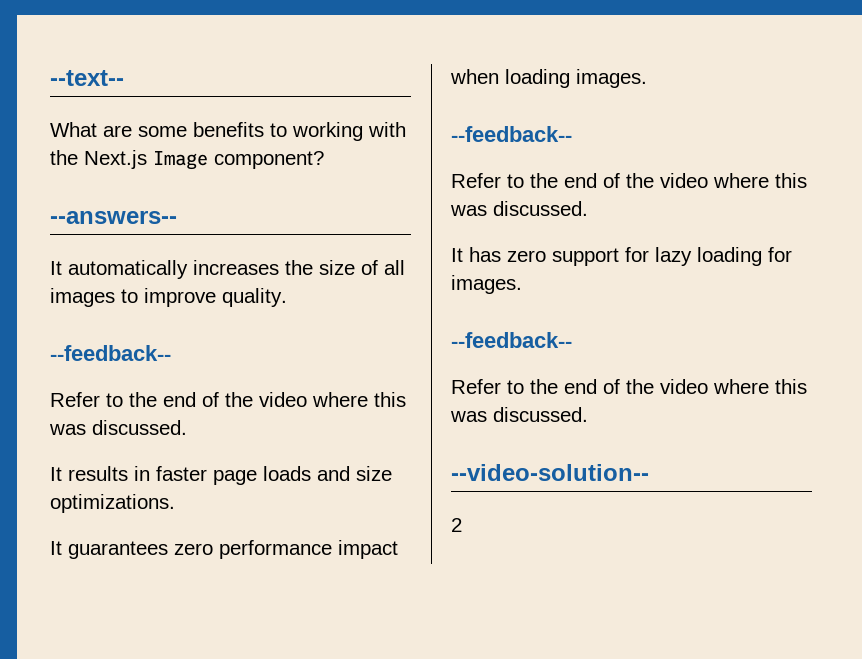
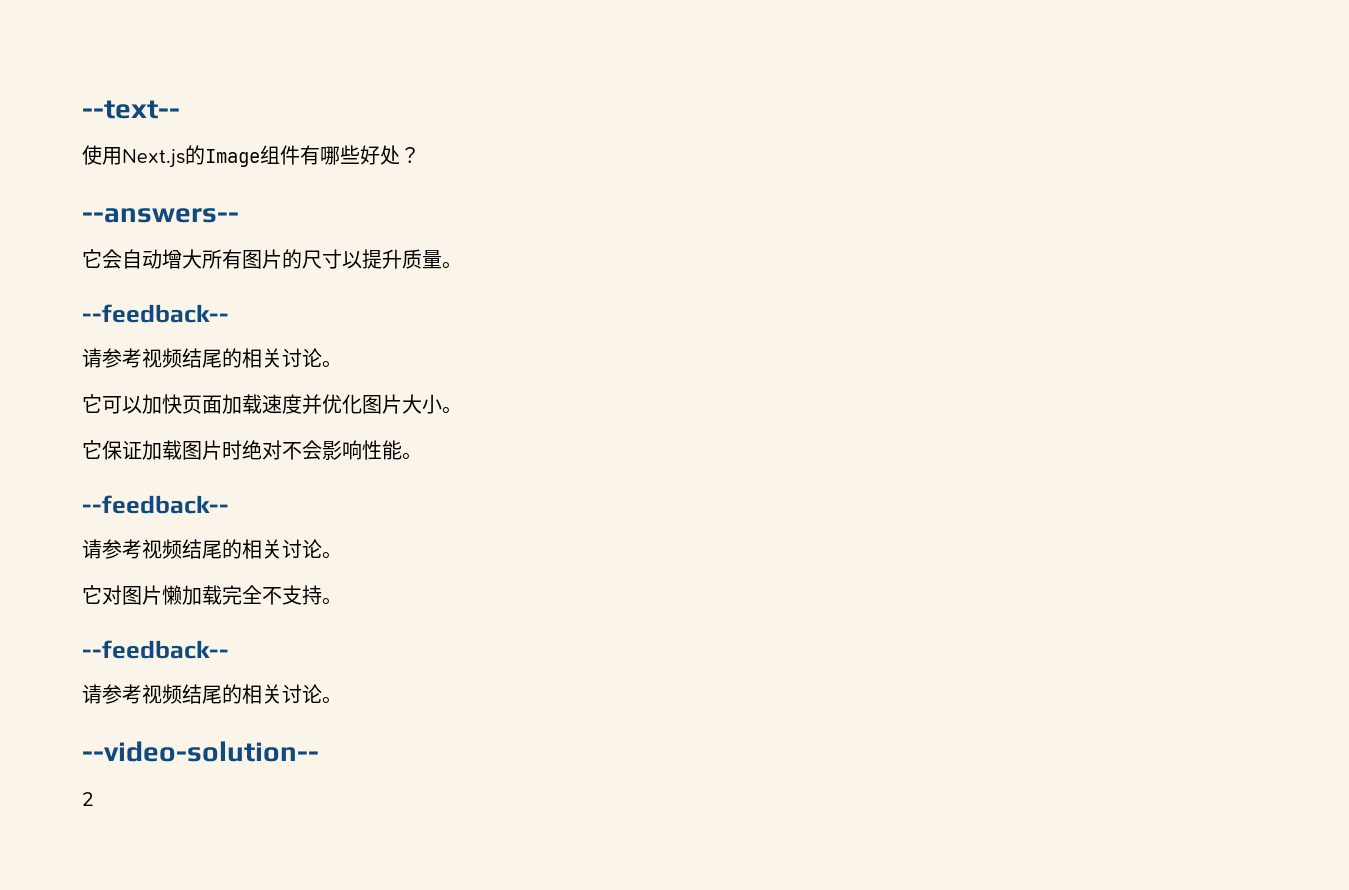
- What are some benefits to working with the Next.js Image component?
+ 使用Next.js的Image组件有哪些好处？
  --answers--
- It automatically increases the size of all images to improve quality.
+ 它会自动增大所有图片的尺寸以提升质量。
  --feedback--
- Refer to the end of the video where this was discussed.
- It results in faster page loads and size optimizations.
- It guarantees zero performance impact when loading images.
+ 请参考视频结尾的相关讨论。
+ 它可以加快页面加载速度并优化图片大小。
+ 它保证加载图片时绝对不会影响性能。
  --feedback--
- Refer to the end of the video where this was discussed.
- It has zero support for lazy loading for images.
+ 请参考视频结尾的相关讨论。
+ 它对图片懒加载完全不支持。
  --feedback--
- Refer to the end of the video where this was discussed.
+ 请参考视频结尾的相关讨论。

